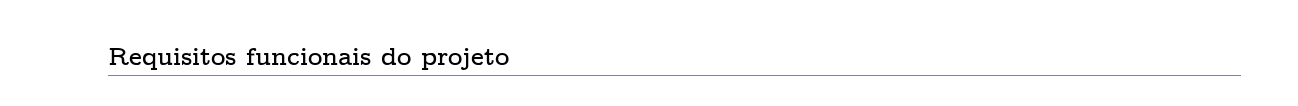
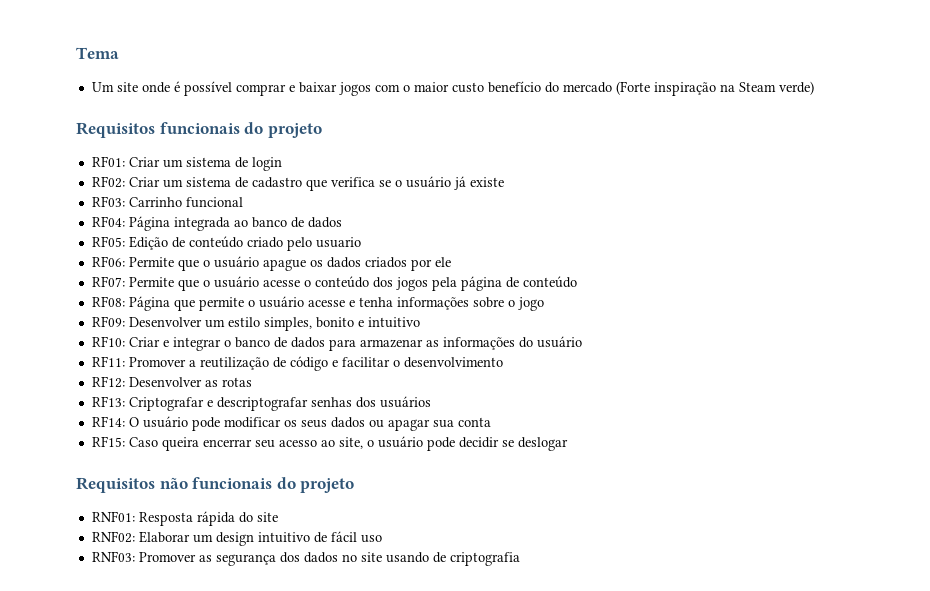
+ Tema
+ Um site onde é possível comprar e baixar jogos com o maior custo benefício do mercado (Forte inspiração na Steam verde)
  Requisitos funcionais do projeto
+ RF01: Criar um sistema de login
+ RF02: Criar um sistema de cadastro que verifica se o usuário já existe
+ RF03: Carrinho funcional
+ RF04: Página integrada ao banco de dados
+ RF05: Edição de conteúdo criado pelo usuario
+ RF06: Permite que o usuário apague os dados criados por ele
+ RF07: Permite que o usuário acesse o conteúdo dos jogos pela página de conteúdo
+ RF08: Página que permite o usuário acesse e tenha informações sobre o jogo
+ RF09: Desenvolver um estilo simples, bonito e intuitivo
+ RF10: Criar e integrar o banco de dados para armazenar as informações do usuário
+ RF11: Promover a reutilização de código e facilitar o desenvolvimento
+ RF12: Desenvolver as rotas
+ RF13: Criptografar e descriptografar senhas dos usuários
+ RF14: O usuário pode modificar os seus dados ou apagar sua conta
+ RF15: Caso queira encerrar seu acesso ao site, o usuário pode decidir se deslogar
+ Requisitos não funcionais do projeto
+ RNF01: Resposta rápida do site
+ RNF02: Elaborar um design intuitivo de fácil uso
+ RNF03: Promover as segurança dos dados no site usando de criptografia

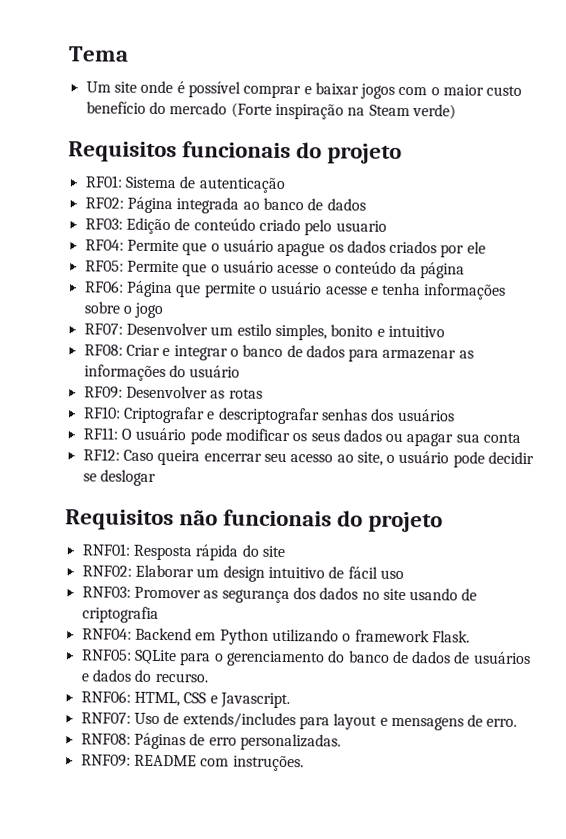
- RF01: Criar um sistema de login
- RF02: Criar um sistema de cadastro que verifica se o usuário já existe
- RF03: Carrinho funcional
- RF04: Página integrada ao banco de dados
+ RF01: Sistema de autenticação
+ RF02: Página integrada ao banco de dados
- RF05: Edição de conteúdo criado pelo usuario
+ RF03: Edição de conteúdo criado pelo usuario
- RF06: Permite que o usuário apague os dados criados por ele
+ RF04: Permite que o usuário apague os dados criados por ele
- RF07: Permite que o usuário acesse o conteúdo dos jogos pela página de conteúdo
- RF08: Página que permite o usuário acesse e tenha informações sobre o jogo
+ RF05: Permite que o usuário acesse o conteúdo da página
+ RF06: Página que permite o usuário acesse e tenha informações sobre o jogo
- RF09: Desenvolver um estilo simples, bonito e intuitivo
+ RF07: Desenvolver um estilo simples, bonito e intuitivo
- RF10: Criar e integrar o banco de dados para armazenar as informações do usuário
+ RF08: Criar e integrar o banco de dados para armazenar as informações do usuário
- RF11: Promover a reutilização de código e facilitar o desenvolvimento
- RF12: Desenvolver as rotas
+ RF09: Desenvolver as rotas
- RF13: Criptografar e descriptografar senhas dos usuários
+ RF10: Criptografar e descriptografar senhas dos usuários
- RF14: O usuário pode modificar os seus dados ou apagar sua conta
+ RF11: O usuário pode modificar os seus dados ou apagar sua conta
- RF15: Caso queira encerrar seu acesso ao site, o usuário pode decidir se deslogar
+ RF12: Caso queira encerrar seu acesso ao site, o usuário pode decidir se deslogar
+ RNF04: Backend em Python utilizando o framework Flask.
+ RNF05: SQLite para o gerenciamento do banco de dados de usuários e dados do recurso.
+ RNF06: HTML, CSS e Javascript.
+ RNF07: Uso de extends/includes para layout e mensagens de erro.
+ RNF08: Páginas de erro personalizadas.
+ RNF09: README com instruções.

